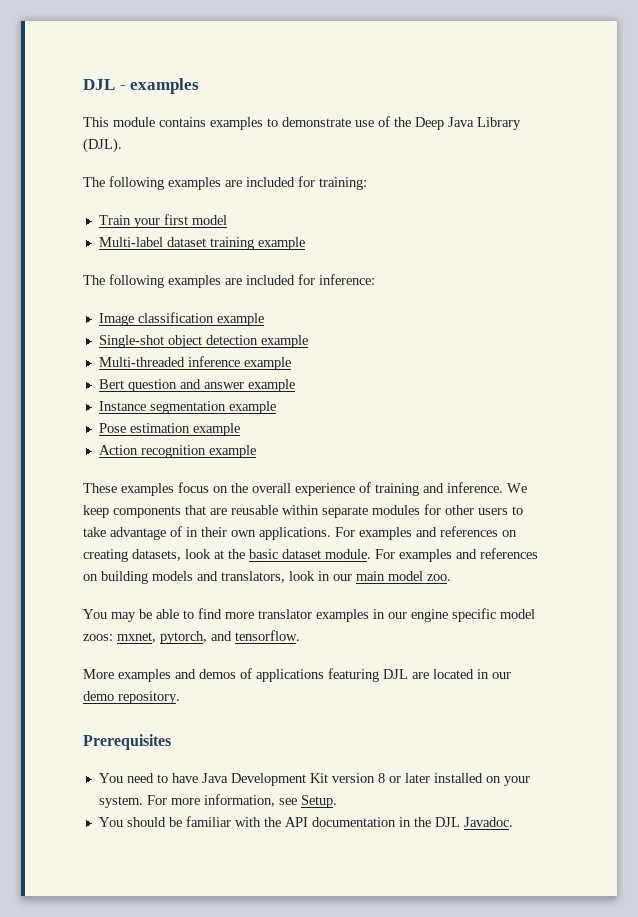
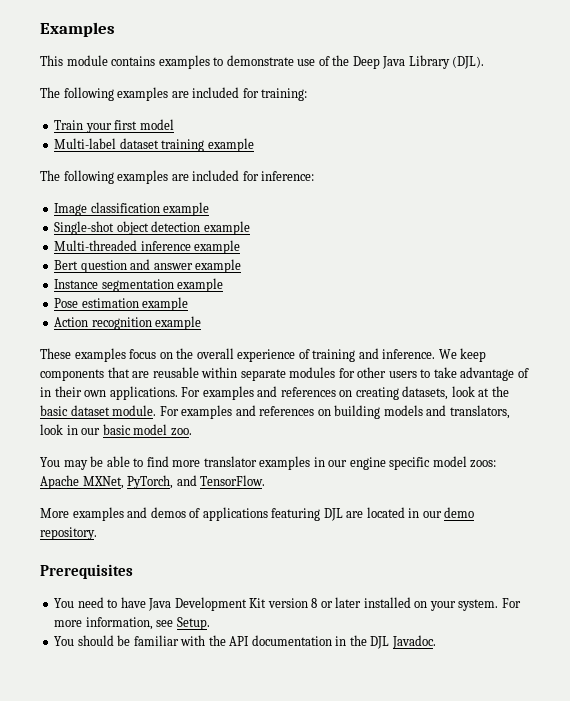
- DJL - examples
+ Examples
- For examples and references on building models and translators, look in our main model zoo.
+ For examples and references on building models and translators, look in our basic model zoo.
- You may be able to find more translator examples in our engine specific model zoos: mxnet, pytorch, and tensorflow.
+ You may be able to find more translator examples in our engine specific model zoos: Apache MXNet, PyTorch, and TensorFlow.

